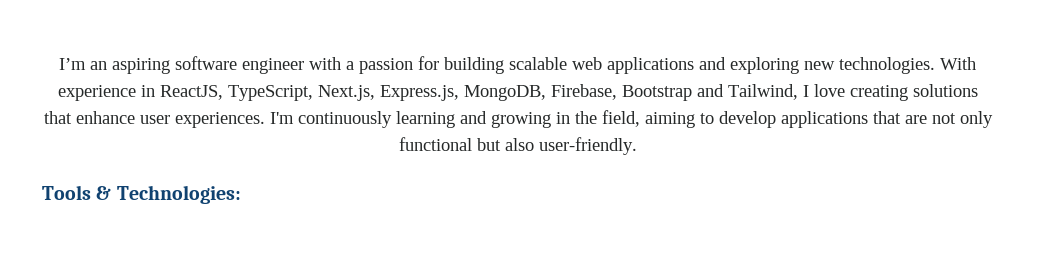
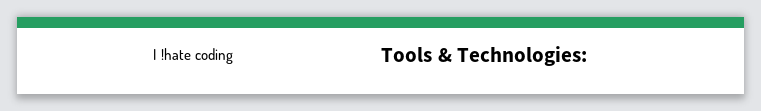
- I’m an aspiring software engineer with a passion for building scalable web applications and exploring new technologies. With experience in ReactJS, TypeScript, Next.js, Express.js, MongoDB, Firebase, Bootstrap and Tailwind, I love creating solutions that enhance user experiences. I'm continuously learning and growing in the field, aiming to develop applications that are not only functional but also user-friendly.
+ I !hate coding

